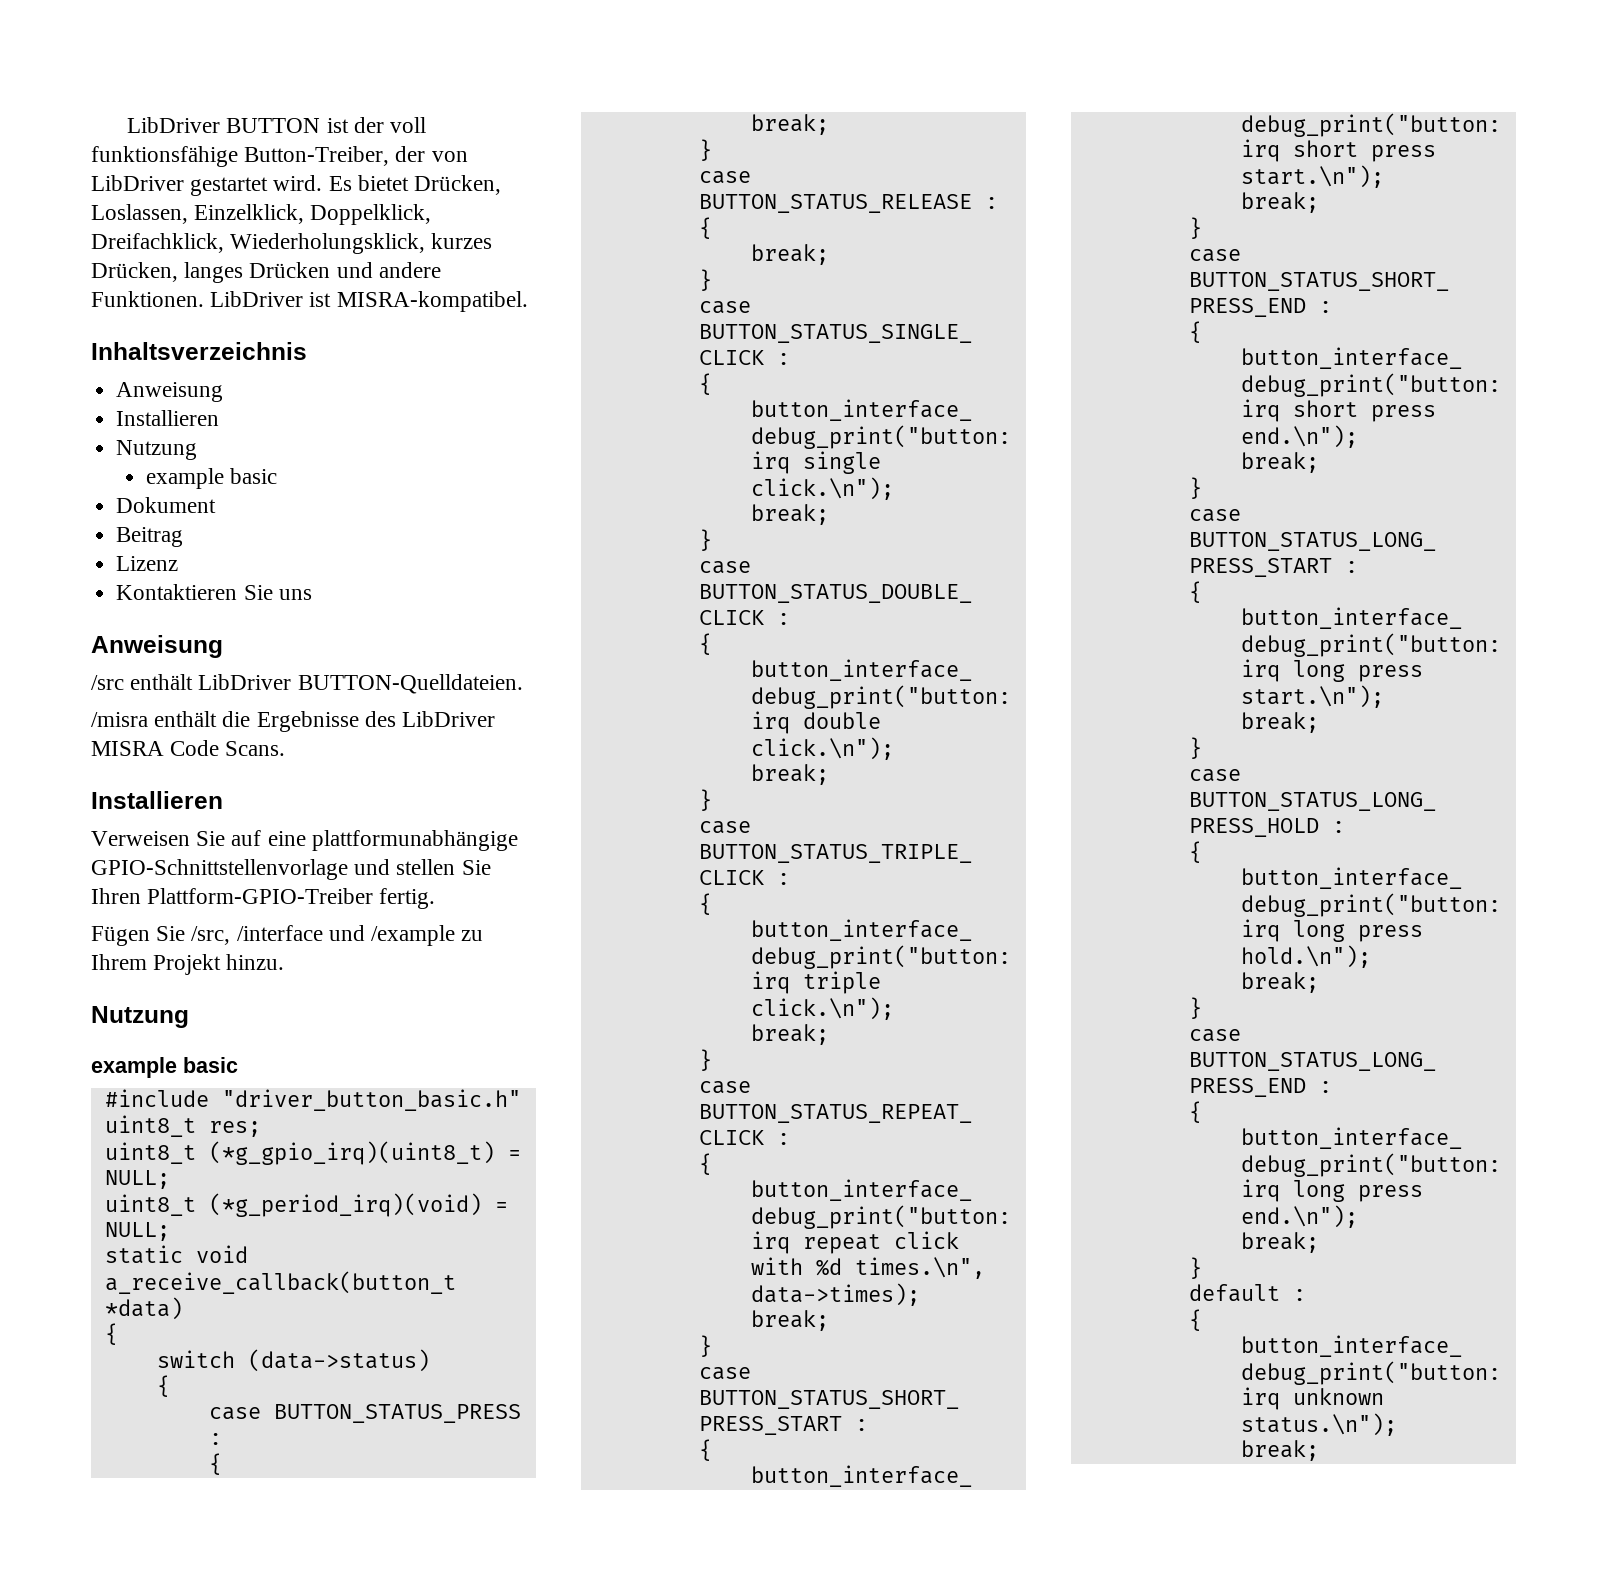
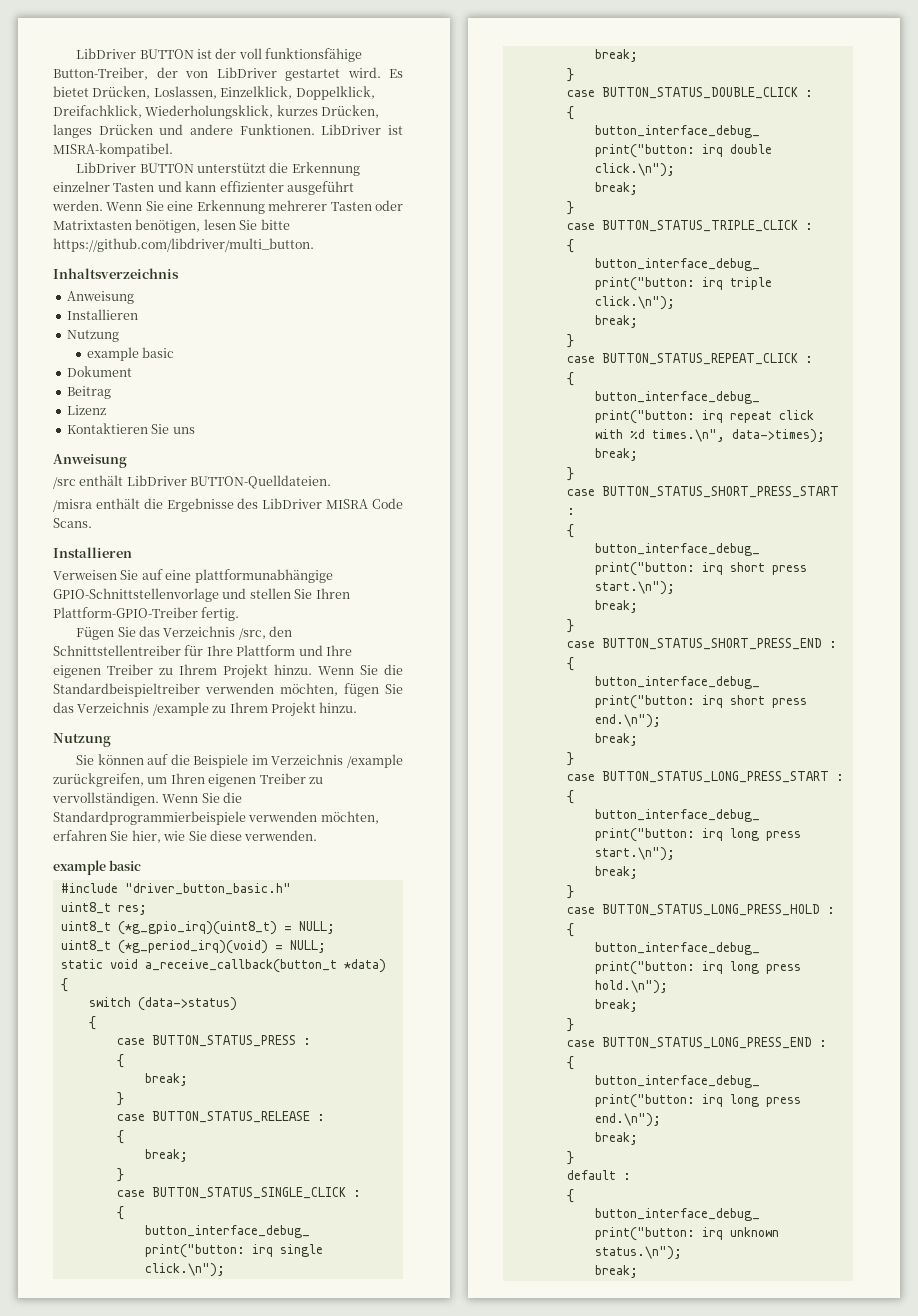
+ LibDriver BUTTON unterstützt die Erkennung einzelner Tasten und kann effizienter ausgeführt werden. Wenn Sie eine Erkennung mehrerer Tasten oder Matrixtasten benötigen, lesen Sie bitte https://github.com/libdriver/multi_button.
- Fügen Sie /src, /interface und /example zu Ihrem Projekt hinzu.
+ Fügen Sie das Verzeichnis /src, den Schnittstellentreiber für Ihre Plattform und Ihre eigenen Treiber zu Ihrem Projekt hinzu. Wenn Sie die Standardbeispieltreiber verwenden möchten, fügen Sie das Verzeichnis /example zu Ihrem Projekt hinzu.
+ Sie können auf die Beispiele im Verzeichnis /example zurückgreifen, um Ihren eigenen Treiber zu vervollständigen. Wenn Sie die Standardprogrammierbeispiele verwenden möchten, erfahren Sie hier, wie Sie diese verwenden.

